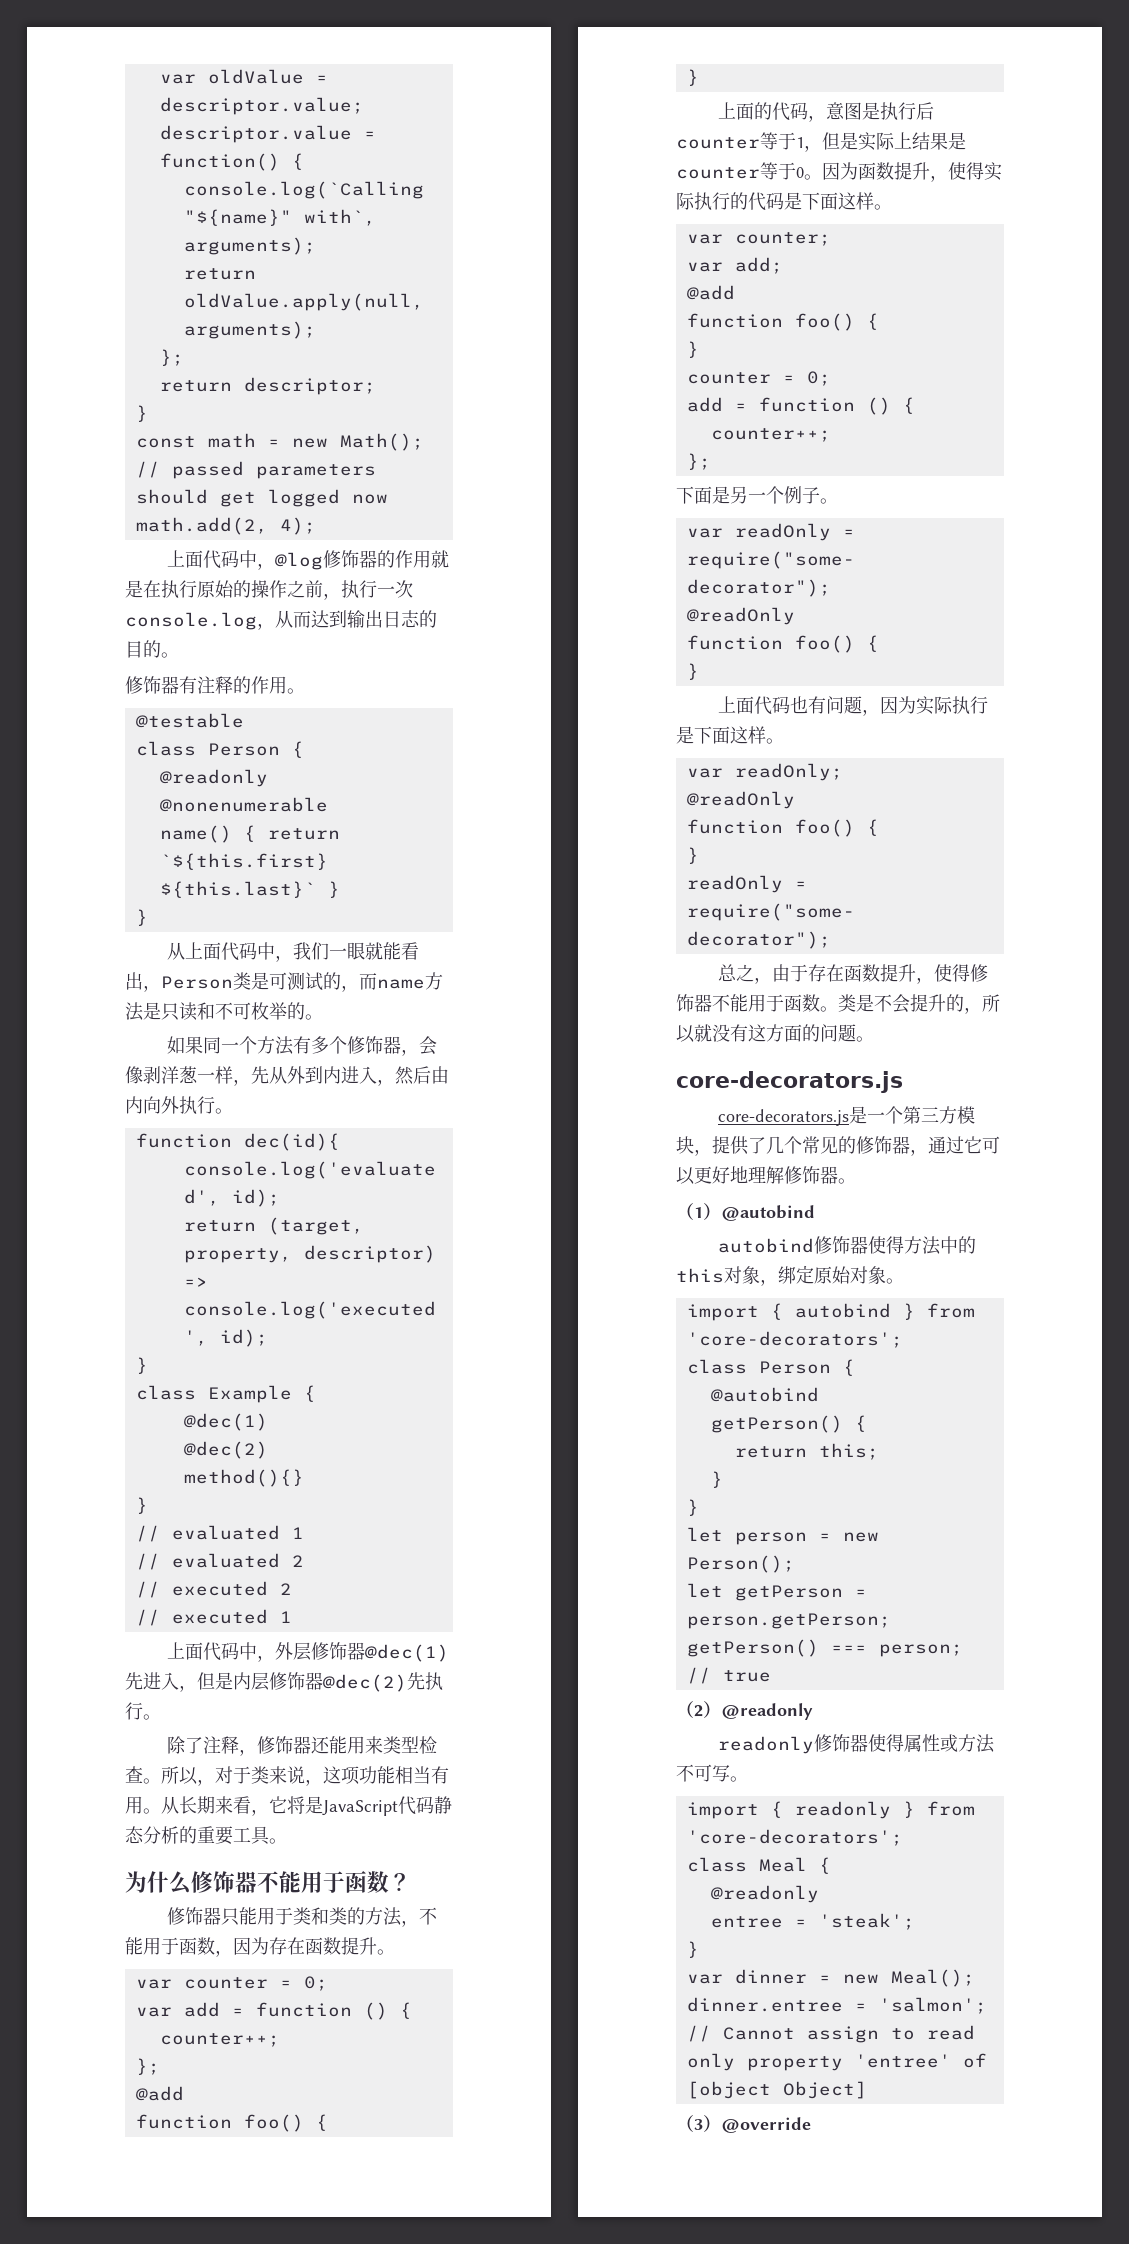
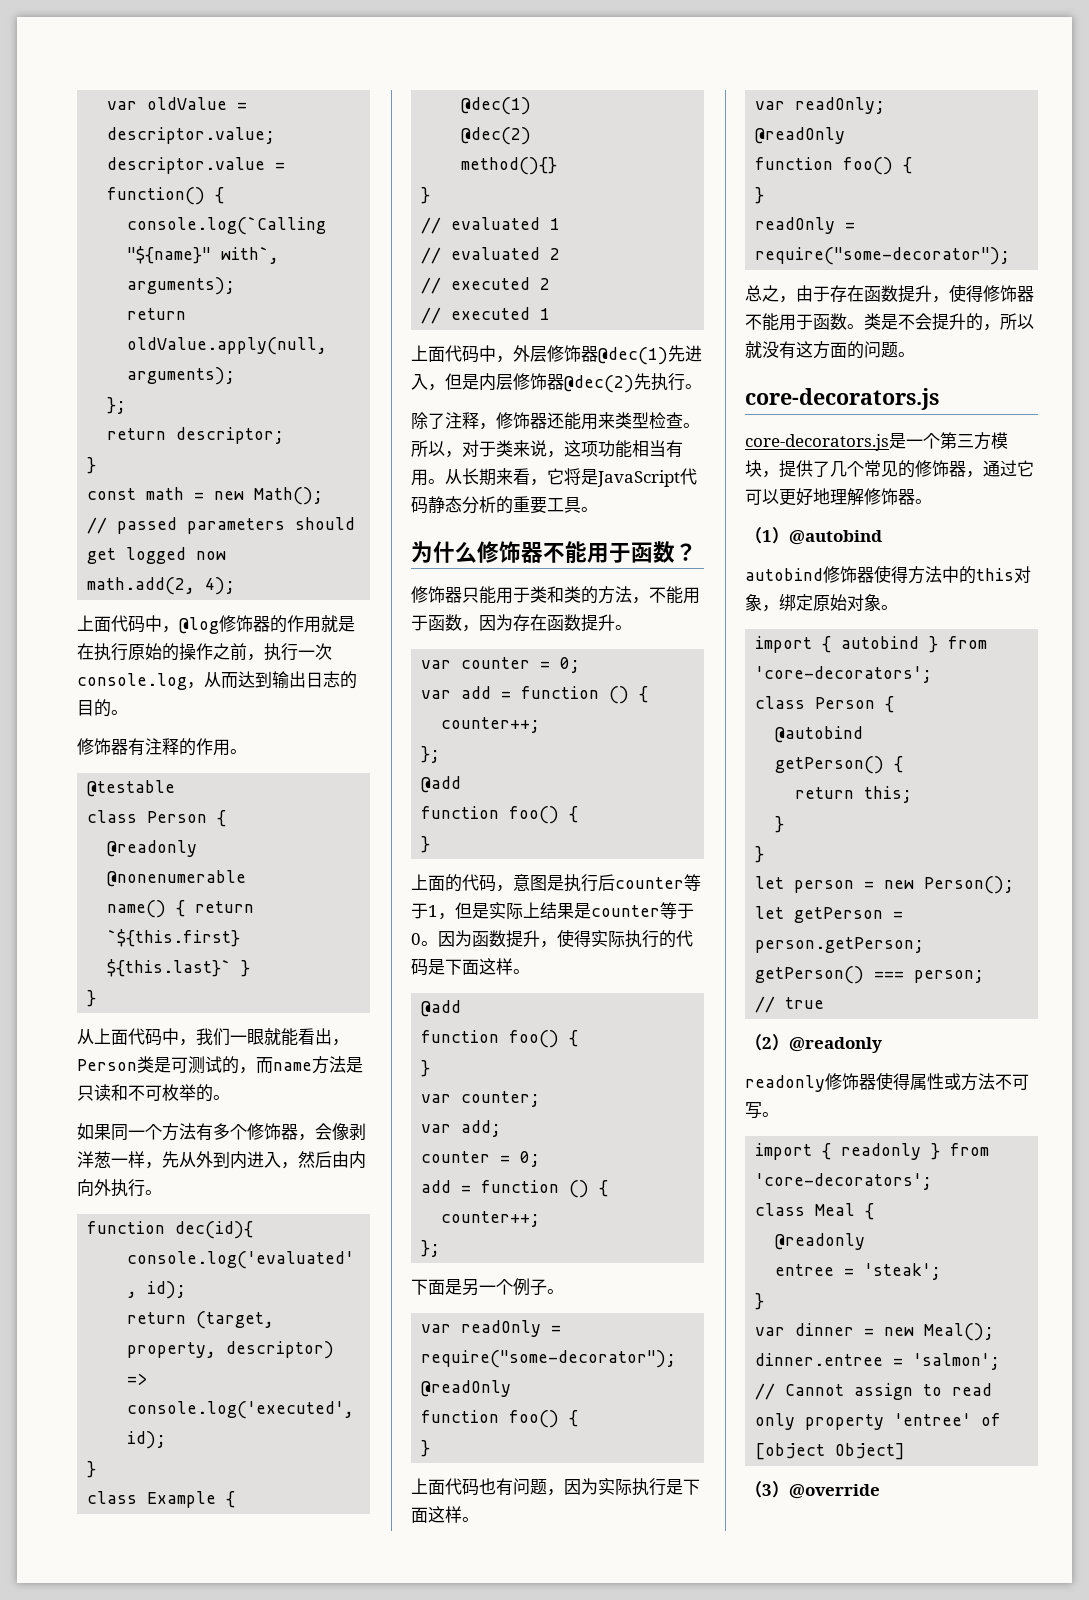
  因为函数提升，使得实际执行的代码是下面这样。
- var counter;
- var add;
  @add
  function foo() {
  }
+ var counter;
+ var add;

